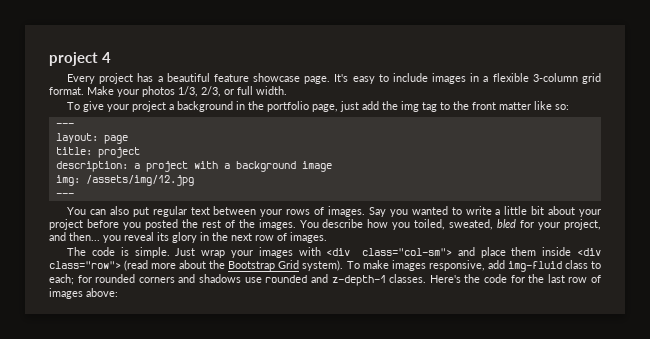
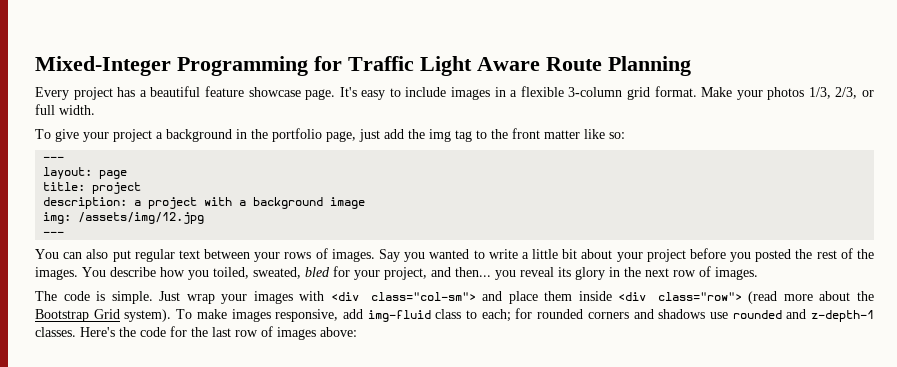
- project 4
+ Mixed-Integer Programming for Traffic Light Aware Route Planning

